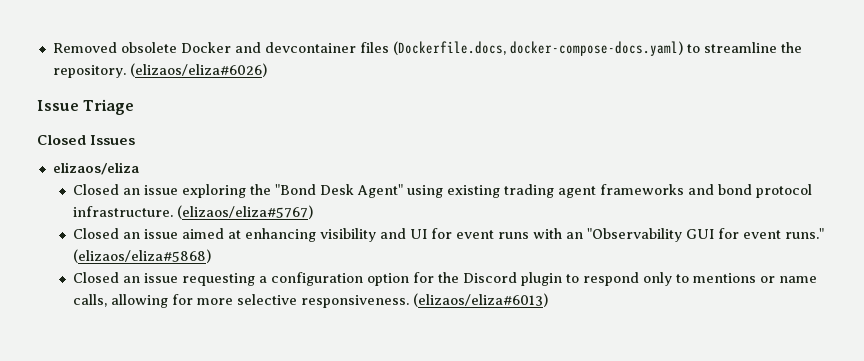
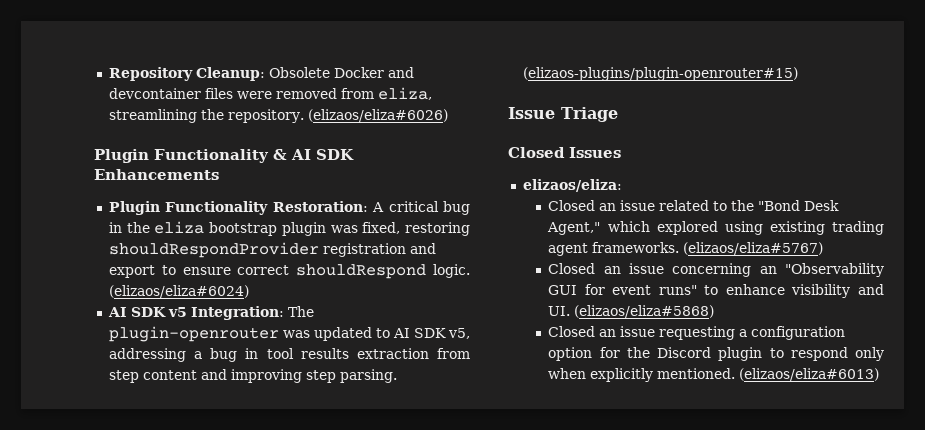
- Removed obsolete Docker and devcontainer files (Dockerfile.docs, docker-compose-docs.yaml) to streamline the repository. (elizaos/eliza#6026)
+ Repository Cleanup: Obsolete Docker and devcontainer files were removed from eliza, streamlining the repository. (elizaos/eliza#6026)
+ Plugin Functionality & AI SDK Enhancements
+ Plugin Functionality Restoration: A critical bug in the eliza bootstrap plugin was fixed, restoring shouldRespondProvider registration and export to ensure correct shouldRespond logic. (elizaos/eliza#6024)
+ AI SDK v5 Integration: The plugin-openrouter was updated to AI SDK v5, addressing a bug in tool results extraction from step content and improving step parsing. (elizaos-plugins/plugin-openrouter#15)
- elizaos/eliza
- Closed an issue exploring the "Bond Desk Agent" using existing trading agent frameworks and bond protocol infrastructure.
+ elizaos/eliza:
+ Closed an issue related to the "Bond Desk Agent," which explored using existing trading agent frameworks.
- Closed an issue aimed at enhancing visibility and UI for event runs with an "Observability GUI for event runs." (elizaos/eliza#5868)
+ Closed an issue concerning an "Observability GUI for event runs" to enhance visibility and UI. (elizaos/eliza#5868)
- Closed an issue requesting a configuration option for the Discord plugin to respond only to mentions or name calls, allowing for more selective responsiveness.
+ Closed an issue requesting a configuration option for the Discord plugin to respond only when explicitly mentioned.

